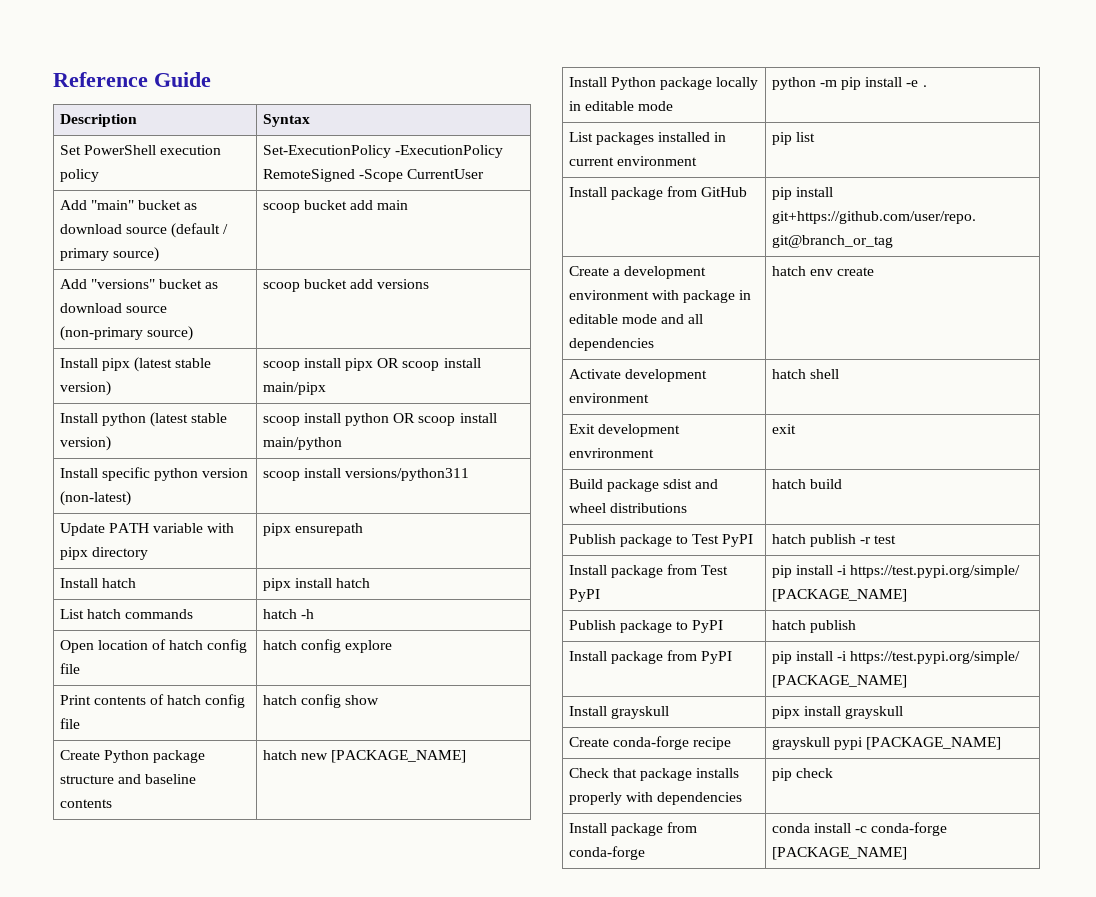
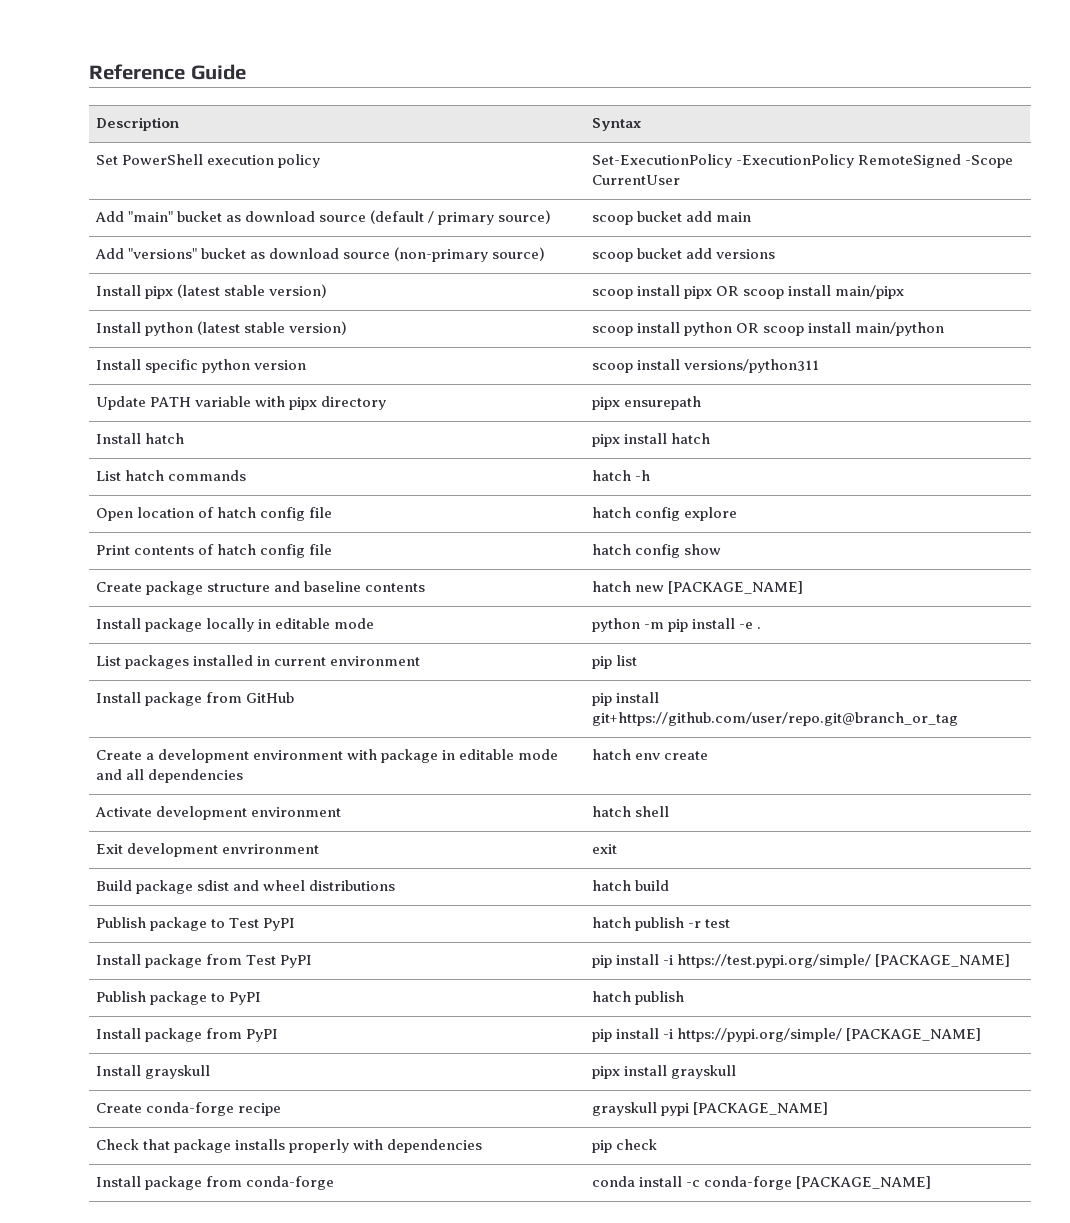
- Install specific python version (non-latest) | scoop install versions/python311
+ Install specific python version | scoop install versions/python311
- Create Python package structure and baseline contents | hatch new [PACKAGE_NAME]
+ Create package structure and baseline contents | hatch new [PACKAGE_NAME]
- Install Python package locally in editable mode | python -m pip install -e .
+ Install package locally in editable mode | python -m pip install -e .
- Install package from PyPI | pip install -i https://test.pypi.org/simple/ [PACKAGE_NAME]
+ Install package from PyPI | pip install -i https://pypi.org/simple/ [PACKAGE_NAME]

